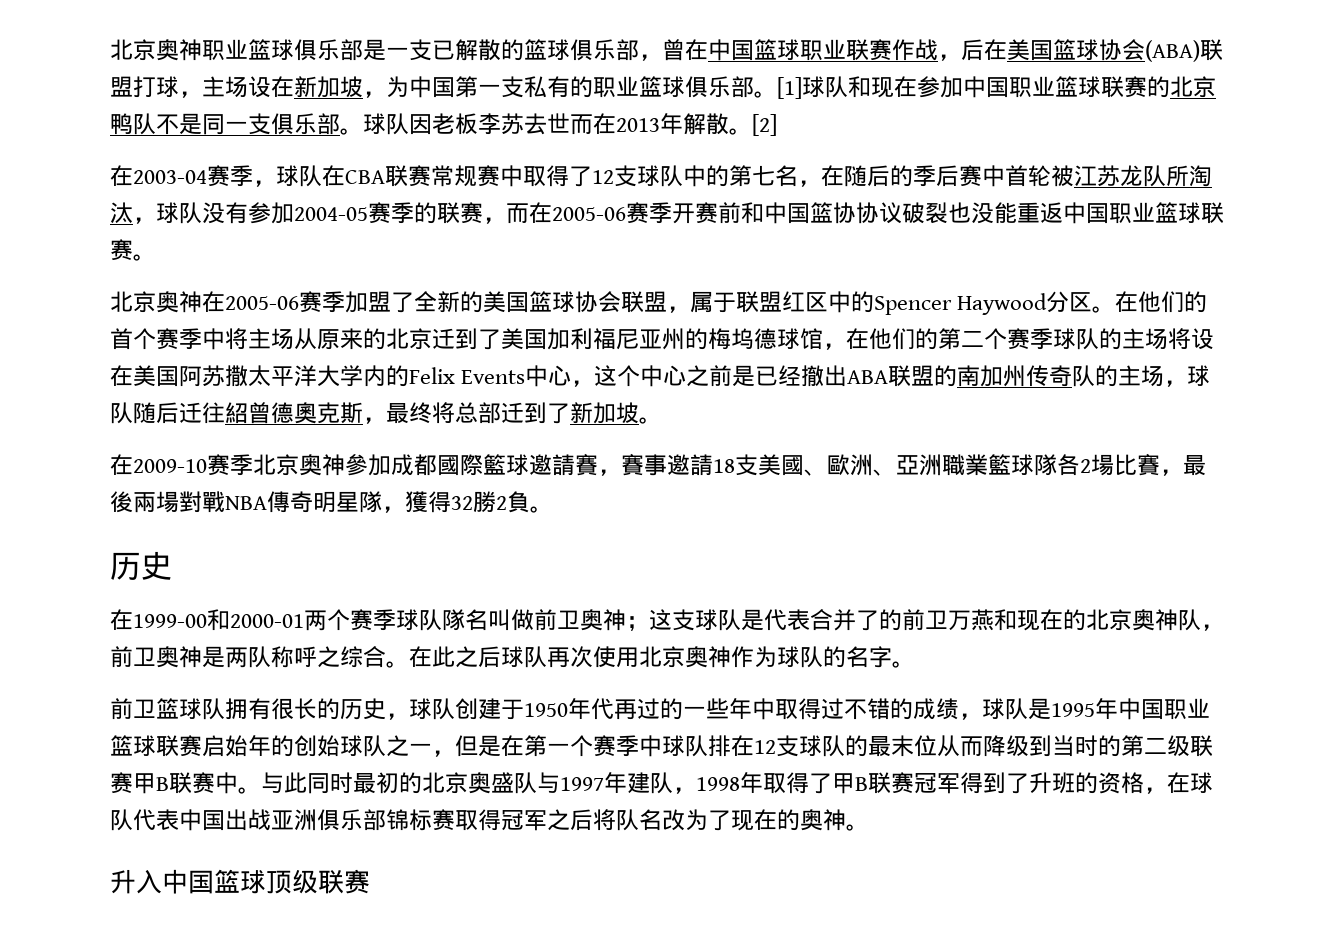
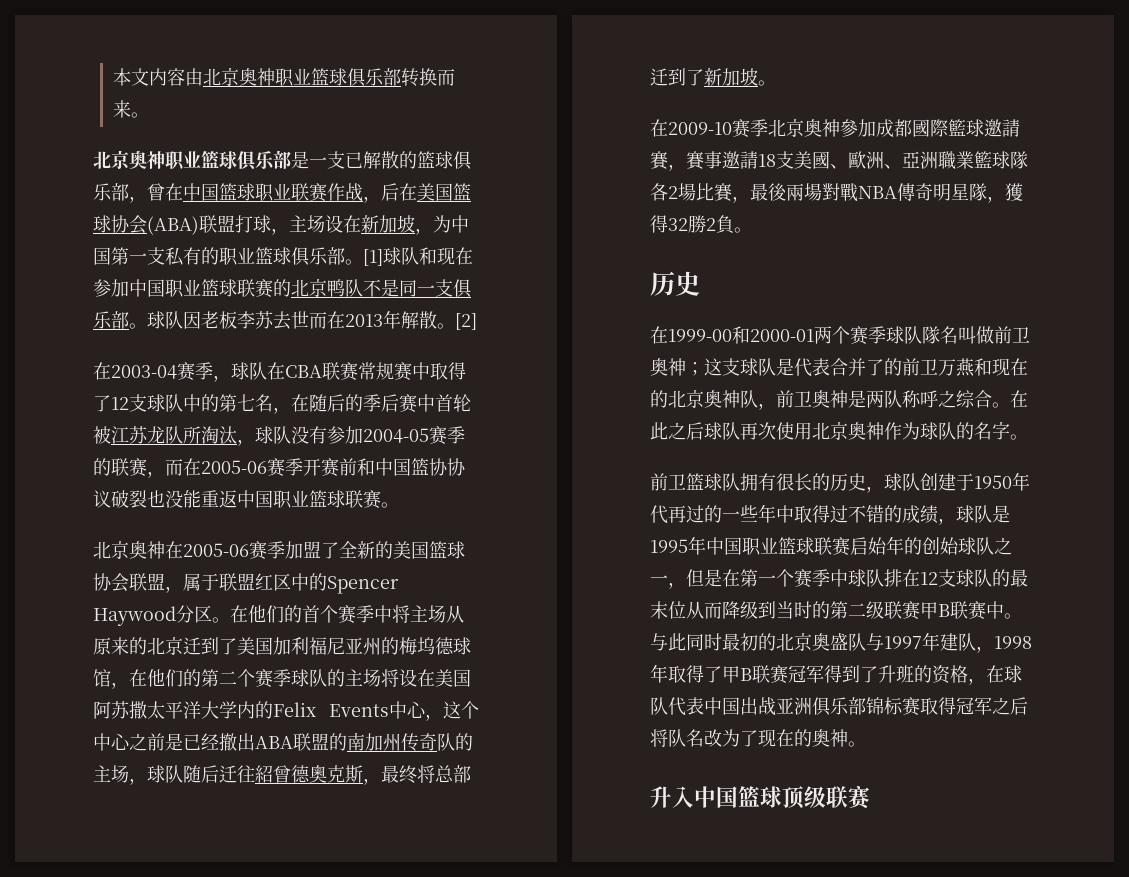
+ 本文内容由北京奥神职业篮球俱乐部转换而来。

